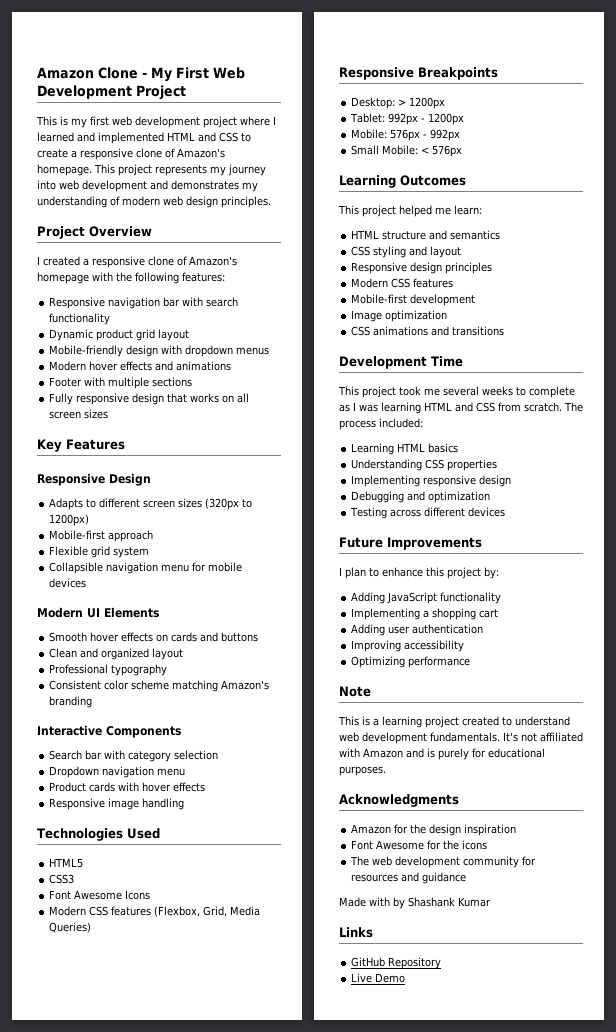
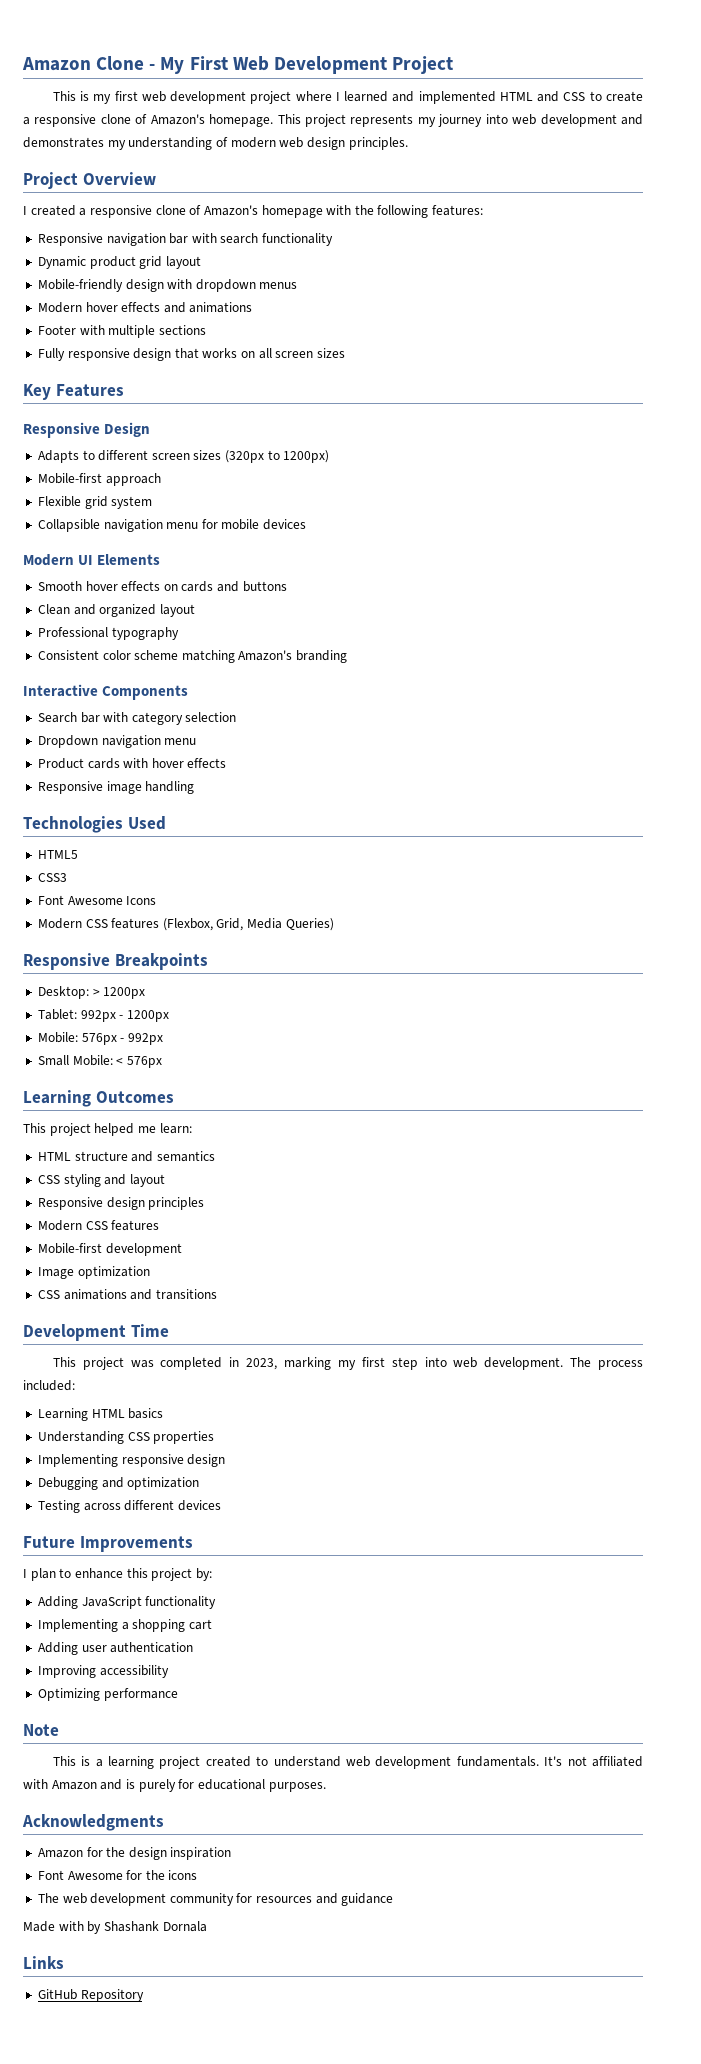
- This project took me several weeks to complete as I was learning HTML and CSS from scratch.
+ This project was completed in 2023, marking my first step into web development.
- Made with by Shashank Kumar
+ Made with by Shashank Dornala
- Live Demo

